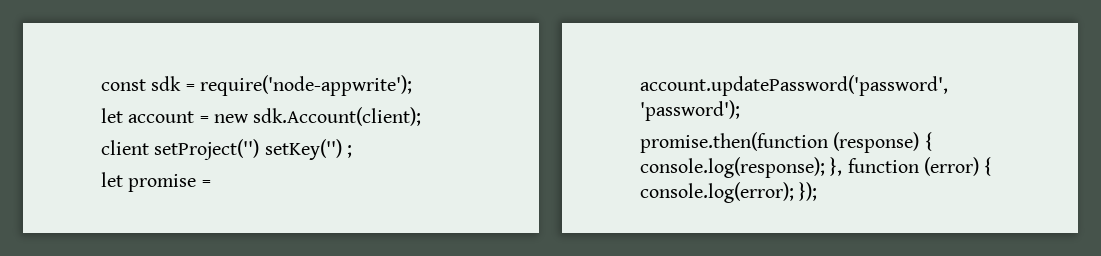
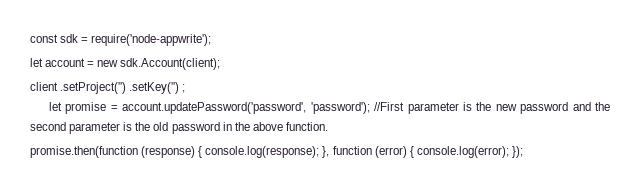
- client setProject('') setKey('') ;
+ client .setProject('') .setKey('') ;
- let promise = account.updatePassword('password', 'password');
+ let promise = account.updatePassword('password', 'password'); //First parameter is the new password and the second parameter is the old password in the above function.

